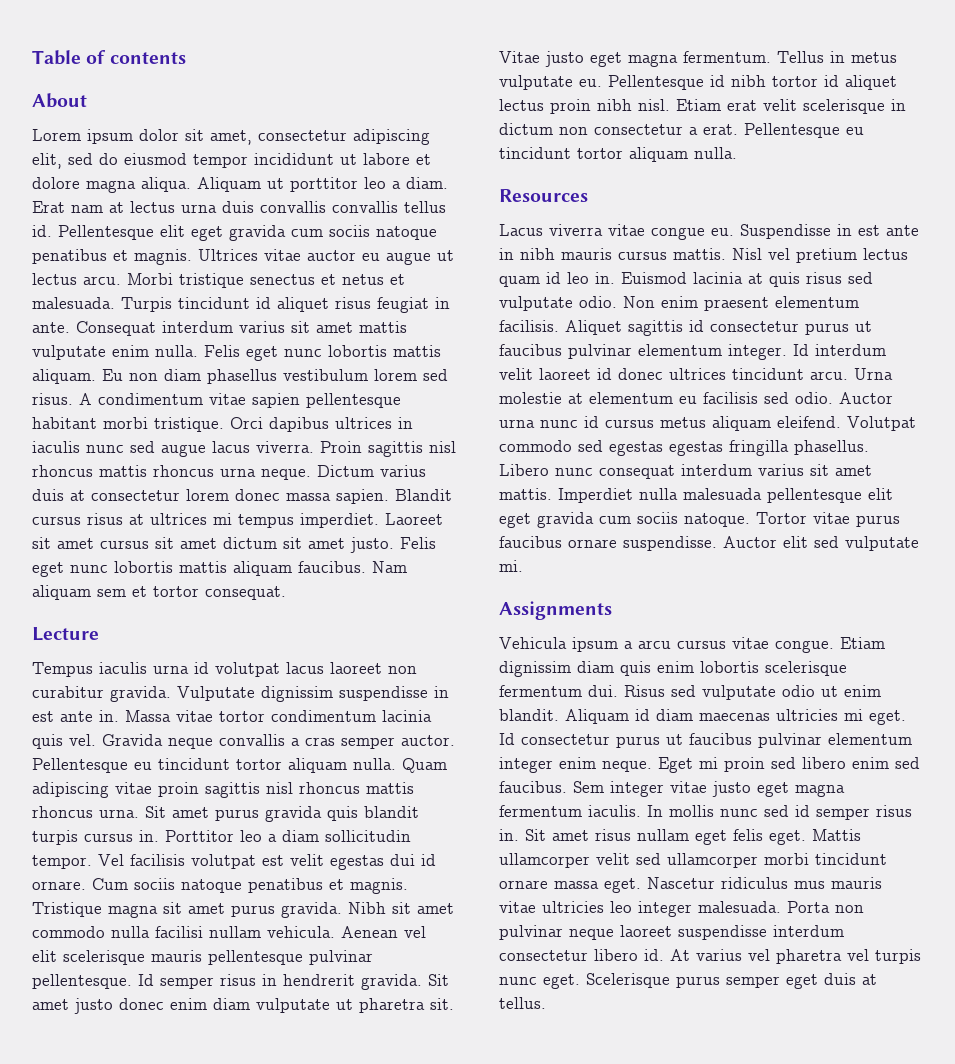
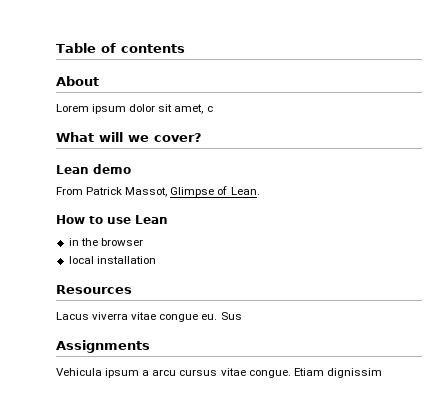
- Lorem ipsum dolor sit amet, consectetur adipiscing elit, sed do eiusmod tempor incididunt ut labore et dolore magna aliqua. Aliquam ut porttitor leo a diam. Erat nam at lectus urna duis convallis convallis tellus id. Pellentesque elit eget gravida cum sociis natoque penatibus et magnis. Ultrices vitae auctor eu augue ut lectus arcu. Morbi tristique senectus et netus et malesuada. Turpis tincidunt id aliquet risus feugiat in ante. Consequat interdum varius sit amet mattis vulputate enim nulla. Felis eget nunc lobortis mattis aliquam. Eu non diam phasellus vestibulum lorem sed risus. A condimentum vitae sapien pellentesque habitant morbi tristique. Orci dapibus ultrices in iaculis nunc sed augue lacus viverra. Proin sagittis nisl rhoncus mattis rhoncus urna neque. Dictum varius duis at consectetur lorem donec massa sapien. Blandit cursus risus at ultrices mi tempus imperdiet. Laoreet sit amet cursus sit amet dictum sit amet justo. Felis eget nunc lobortis mattis aliquam faucibus. Nam aliquam sem et tortor consequat.
- Lecture
- Tempus iaculis urna id volutpat lacus laoreet non curabitur gravida. Vulputate dignissim suspendisse in est ante in. Massa vitae tortor condimentum lacinia quis vel. Gravida neque convallis a cras semper auctor. Pellentesque eu tincidunt tortor aliquam nulla. Quam adipiscing vitae proin sagittis nisl rhoncus mattis rhoncus urna. Sit amet purus gravida quis blandit turpis cursus in. Porttitor leo a diam sollicitudin tempor. Vel facilisis volutpat est velit egestas dui id ornare. Cum sociis natoque penatibus et magnis. Tristique magna sit amet purus gravida. Nibh sit amet commodo nulla facilisi nullam vehicula. Aenean vel elit scelerisque mauris pellentesque pulvinar pellentesque. Id semper risus in hendrerit gravida. Sit amet justo donec enim diam vulputate ut pharetra sit. Vitae justo eget magna fermentum. Tellus in metus vulputate eu. Pellentesque id nibh tortor id aliquet lectus proin nibh nisl. Etiam erat velit scelerisque in dictum non consectetur a erat. Pellentesque eu tincidunt tortor aliquam nulla.
+ Lorem ipsum dolor sit amet, c
+ What will we cover?
+ Lean demo
+ From Patrick Massot, Glimpse of Lean.
+ How to use Lean
+ in the browser
+ local installation
- Suspendisse in est ante in nibh mauris cursus mattis. Nisl vel pretium lectus quam id leo in. Euismod lacinia at quis risus sed vulputate odio. Non enim praesent elementum facilisis. Aliquet sagittis id consectetur purus ut faucibus pulvinar elementum integer. Id interdum velit laoreet id donec ultrices tincidunt arcu. Urna molestie at elementum eu facilisis sed odio. Auctor urna nunc id cursus metus aliquam eleifend. Volutpat commodo sed egestas egestas fringilla phasellus. Libero nunc consequat interdum varius sit amet mattis. Imperdiet nulla malesuada pellentesque elit eget gravida cum sociis natoque. Tortor vitae purus faucibus ornare suspendisse. Auctor elit sed vulputate mi.
+ Sus
- Etiam dignissim diam quis enim lobortis scelerisque fermentum dui. Risus sed vulputate odio ut enim blandit. Aliquam id diam maecenas ultricies mi eget. Id consectetur purus ut faucibus pulvinar elementum integer enim neque. Eget mi proin sed libero enim sed faucibus. Sem integer vitae justo eget magna fermentum iaculis. In mollis nunc sed id semper risus in. Sit amet risus nullam eget felis eget. Mattis ullamcorper velit sed ullamcorper morbi tincidunt ornare massa eget. Nascetur ridiculus mus mauris vitae ultricies leo integer malesuada. Porta non pulvinar neque laoreet suspendisse interdum consectetur libero id. At varius vel pharetra vel turpis nunc eget. Scelerisque purus semper eget duis at tellus.
+ Etiam dignissim

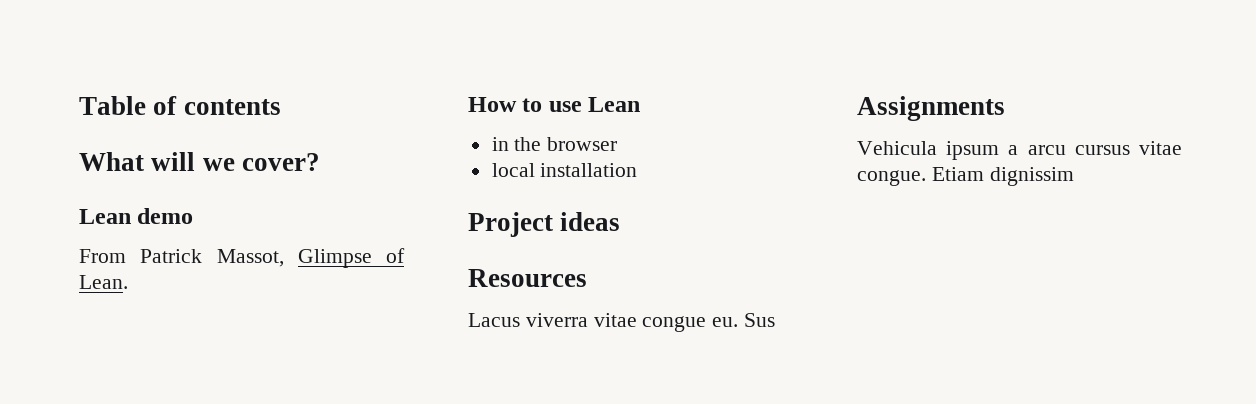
- About
- Lorem ipsum dolor sit amet, c
+ Project ideas

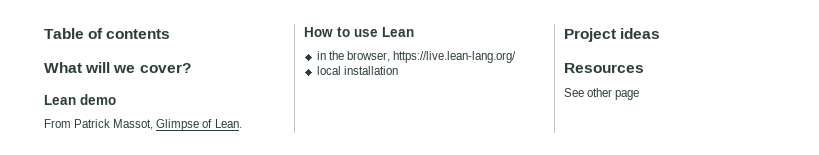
- in the browser
+ in the browser, https://live.lean-lang.org/
- Lacus viverra vitae congue eu. Sus
- Assignments
- Vehicula ipsum a arcu cursus vitae congue. Etiam dignissim
+ See other page

